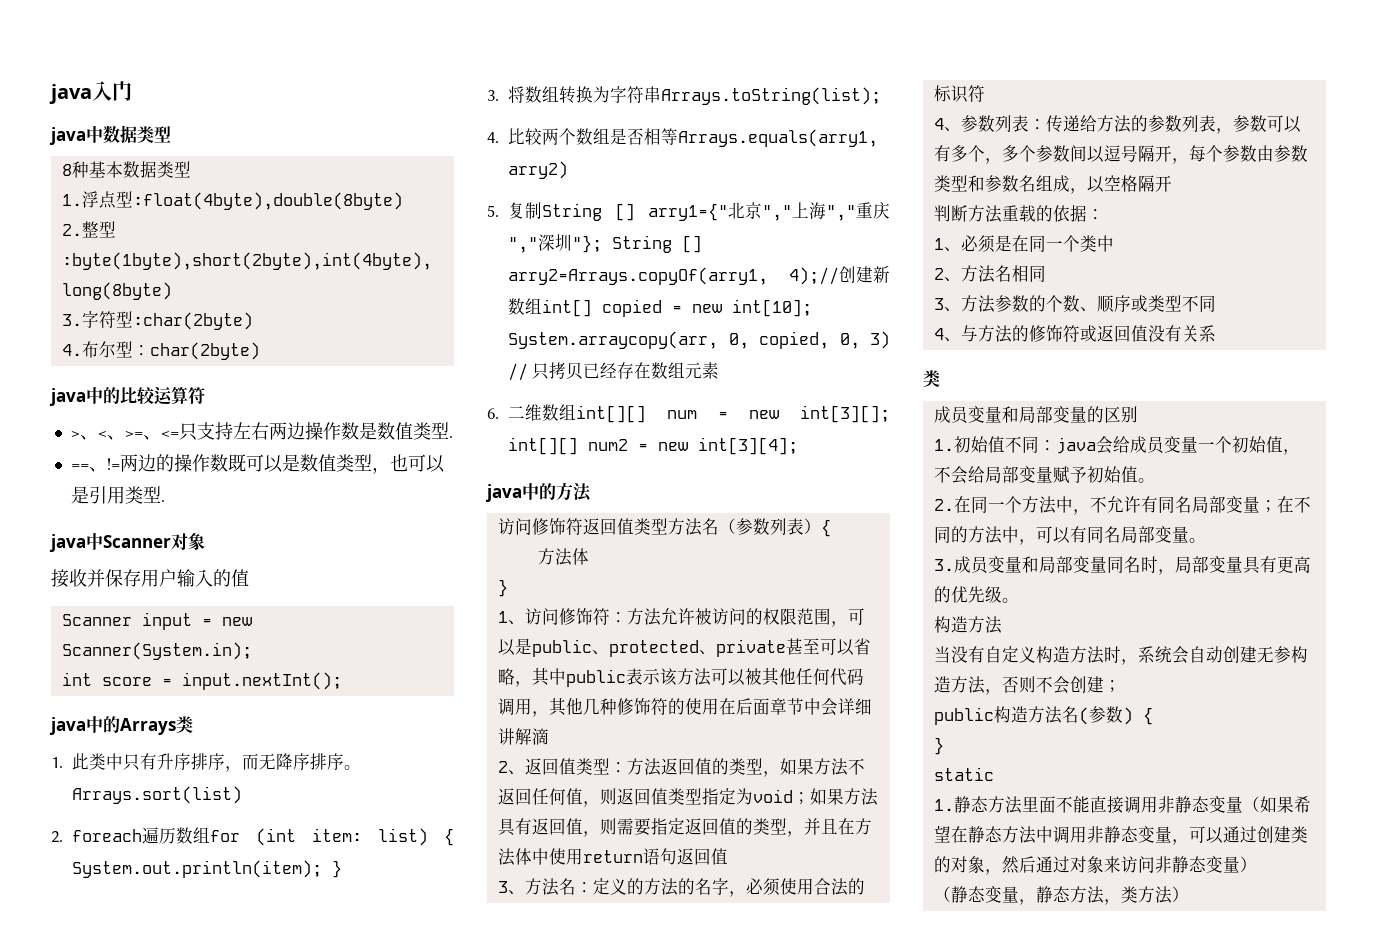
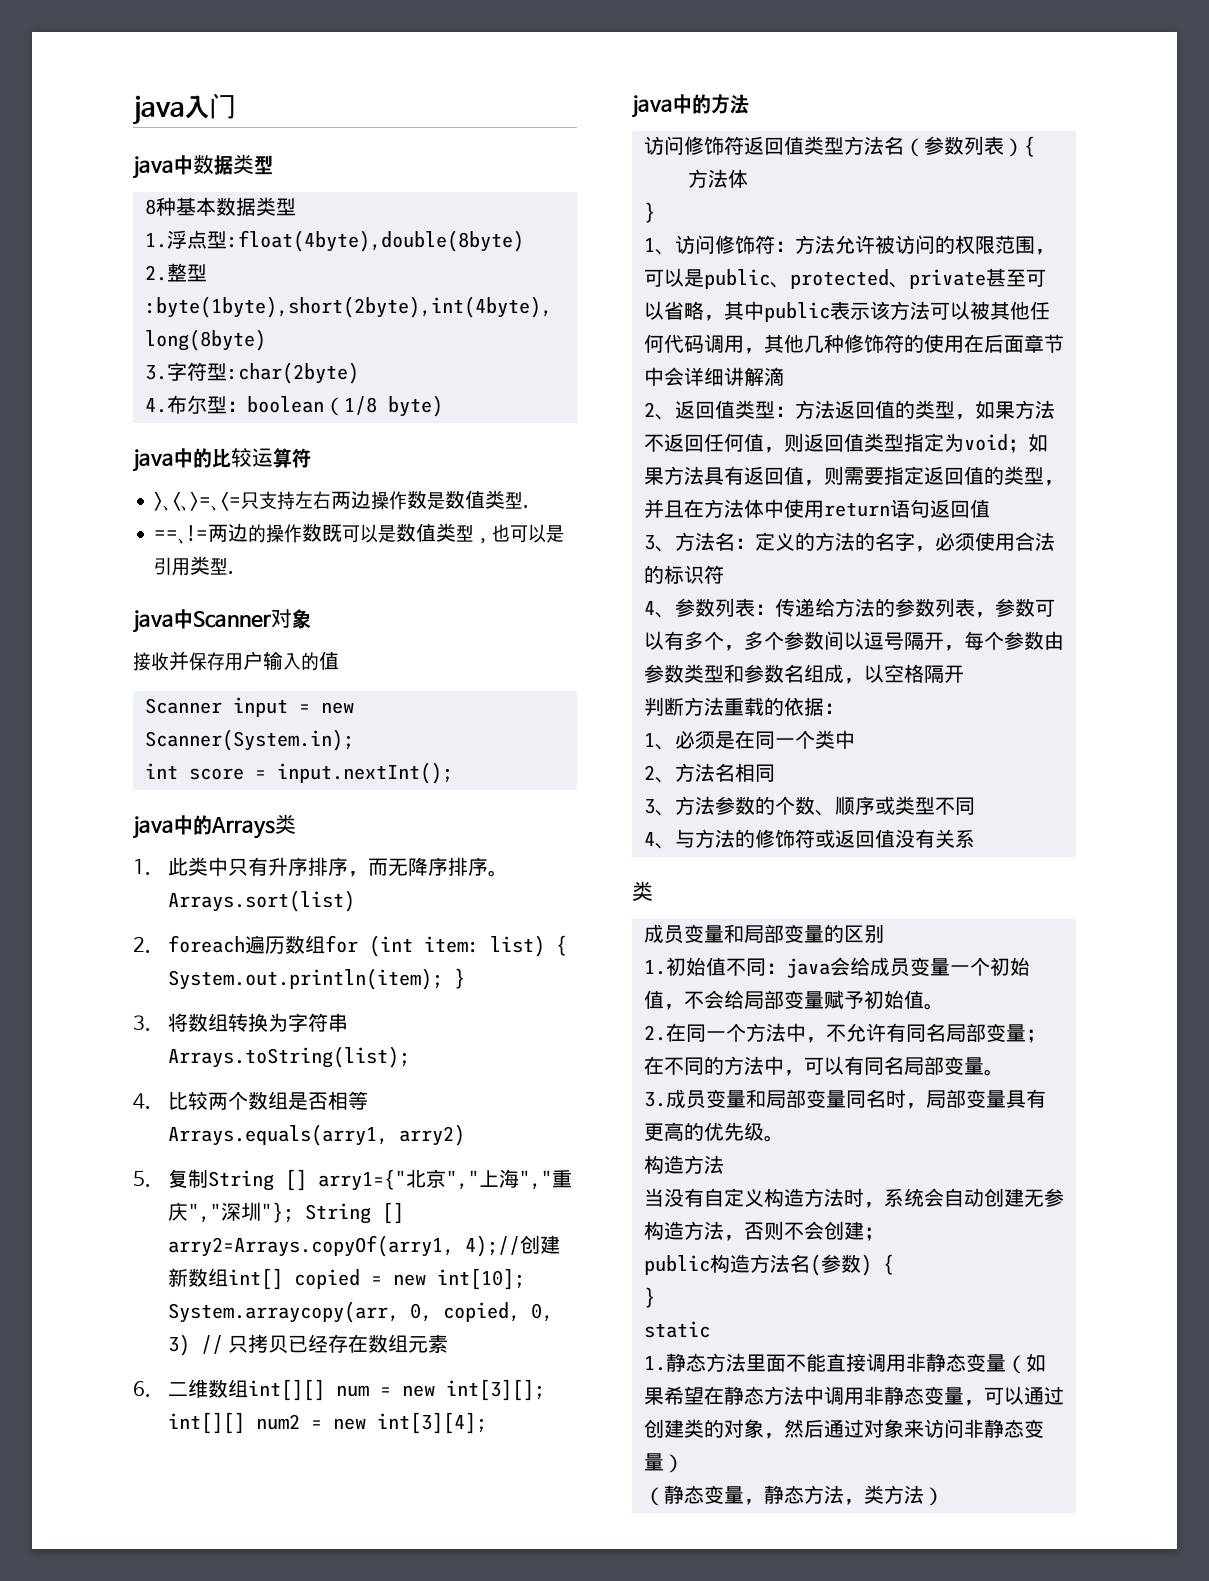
- 4.布尔型：char(2byte)
+ 4.布尔型：boolean（1/8 byte)

